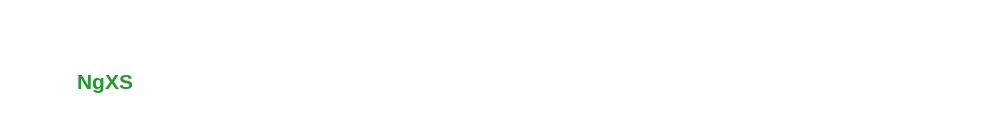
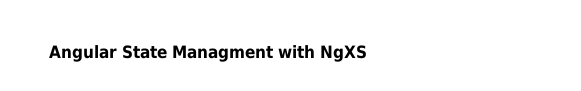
- NgXS
+ Angular State Managment with NgXS

